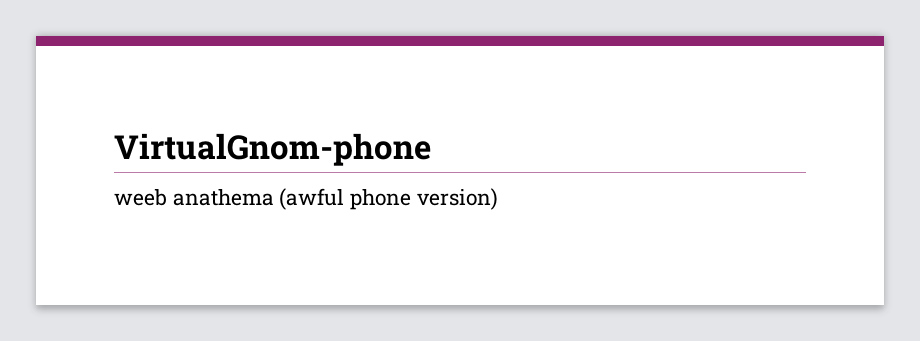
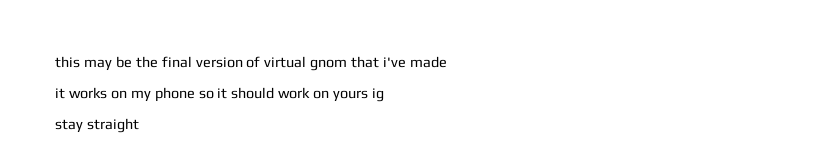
- VirtualGnom-phone
- weeb anathema (awful phone version)
+ this may be the final version of virtual gnom that i've made
+ it works on my phone so it should work on yours ig
+ stay straight

